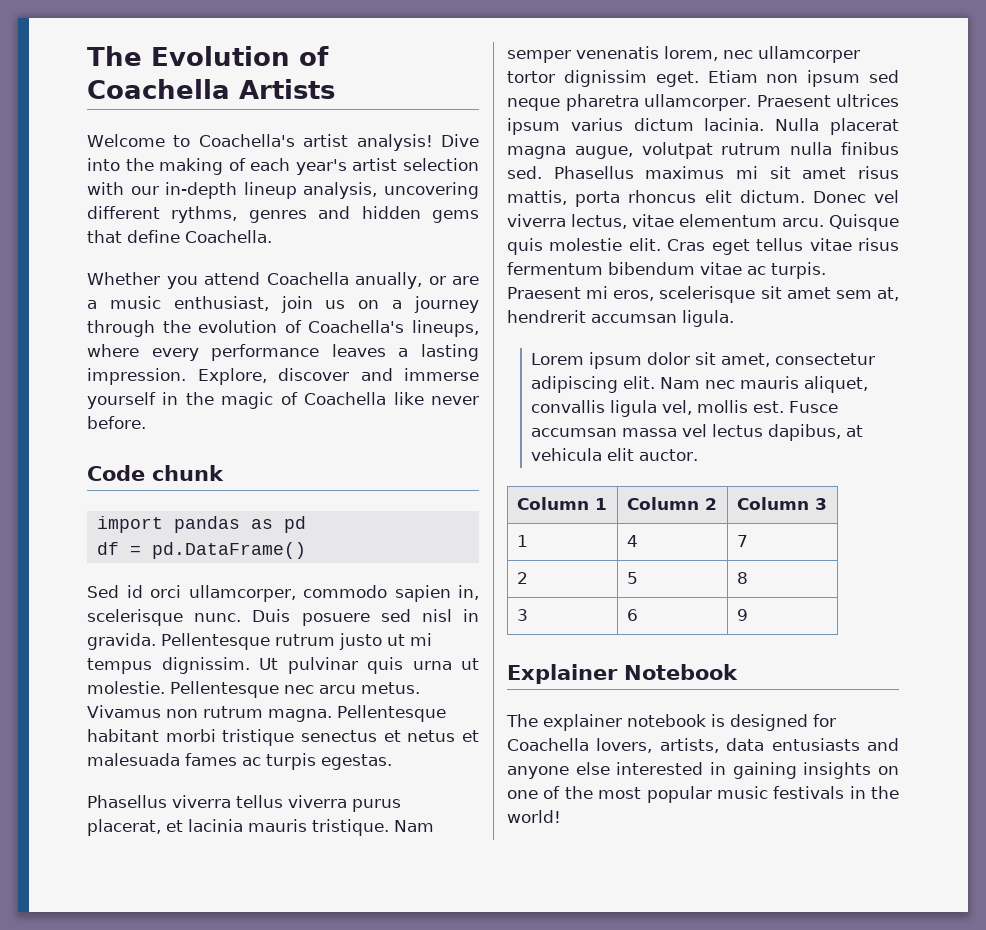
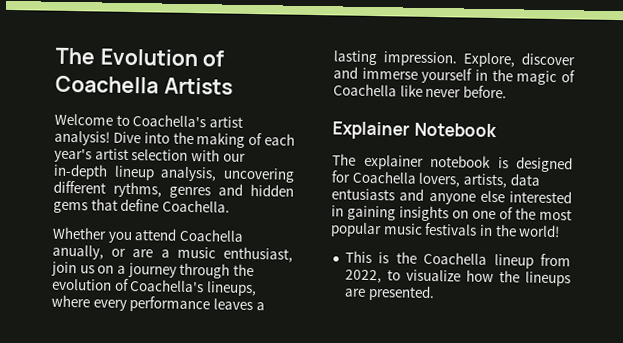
- Code chunk
- import pandas as pd
- df = pd.DataFrame()
- Sed id orci ullamcorper, commodo sapien in, scelerisque nunc. Duis posuere sed nisl in gravida. Pellentesque rutrum justo ut mi tempus dignissim. Ut pulvinar quis urna ut molestie. Pellentesque nec arcu metus. Vivamus non rutrum magna. Pellentesque habitant morbi tristique senectus et netus et malesuada fames ac turpis egestas.
- Phasellus viverra tellus viverra purus placerat, et lacinia mauris tristique. Nam semper venenatis lorem, nec ullamcorper tortor dignissim eget. Etiam non ipsum sed neque pharetra ullamcorper. Praesent ultrices ipsum varius dictum lacinia. Nulla placerat magna augue, volutpat rutrum nulla finibus sed. Phasellus maximus mi sit amet risus mattis, porta rhoncus elit dictum. Donec vel viverra lectus, vitae elementum arcu. Quisque quis molestie elit. Cras eget tellus vitae risus fermentum bibendum vitae ac turpis. Praesent mi eros, scelerisque sit amet sem at, hendrerit accumsan ligula.
- Lorem ipsum dolor sit amet, consectetur adipiscing elit. Nam nec mauris aliquet, convallis ligula vel, mollis est. Fusce accumsan massa vel lectus dapibus, at vehicula elit auctor.
- Column 1 | Column 2 | Column 3
- 1 | 4 | 7
- 2 | 5 | 8
- 3 | 6 | 9
+ This is the Coachella lineup from 2022, to visualize how the lineups are presented.

